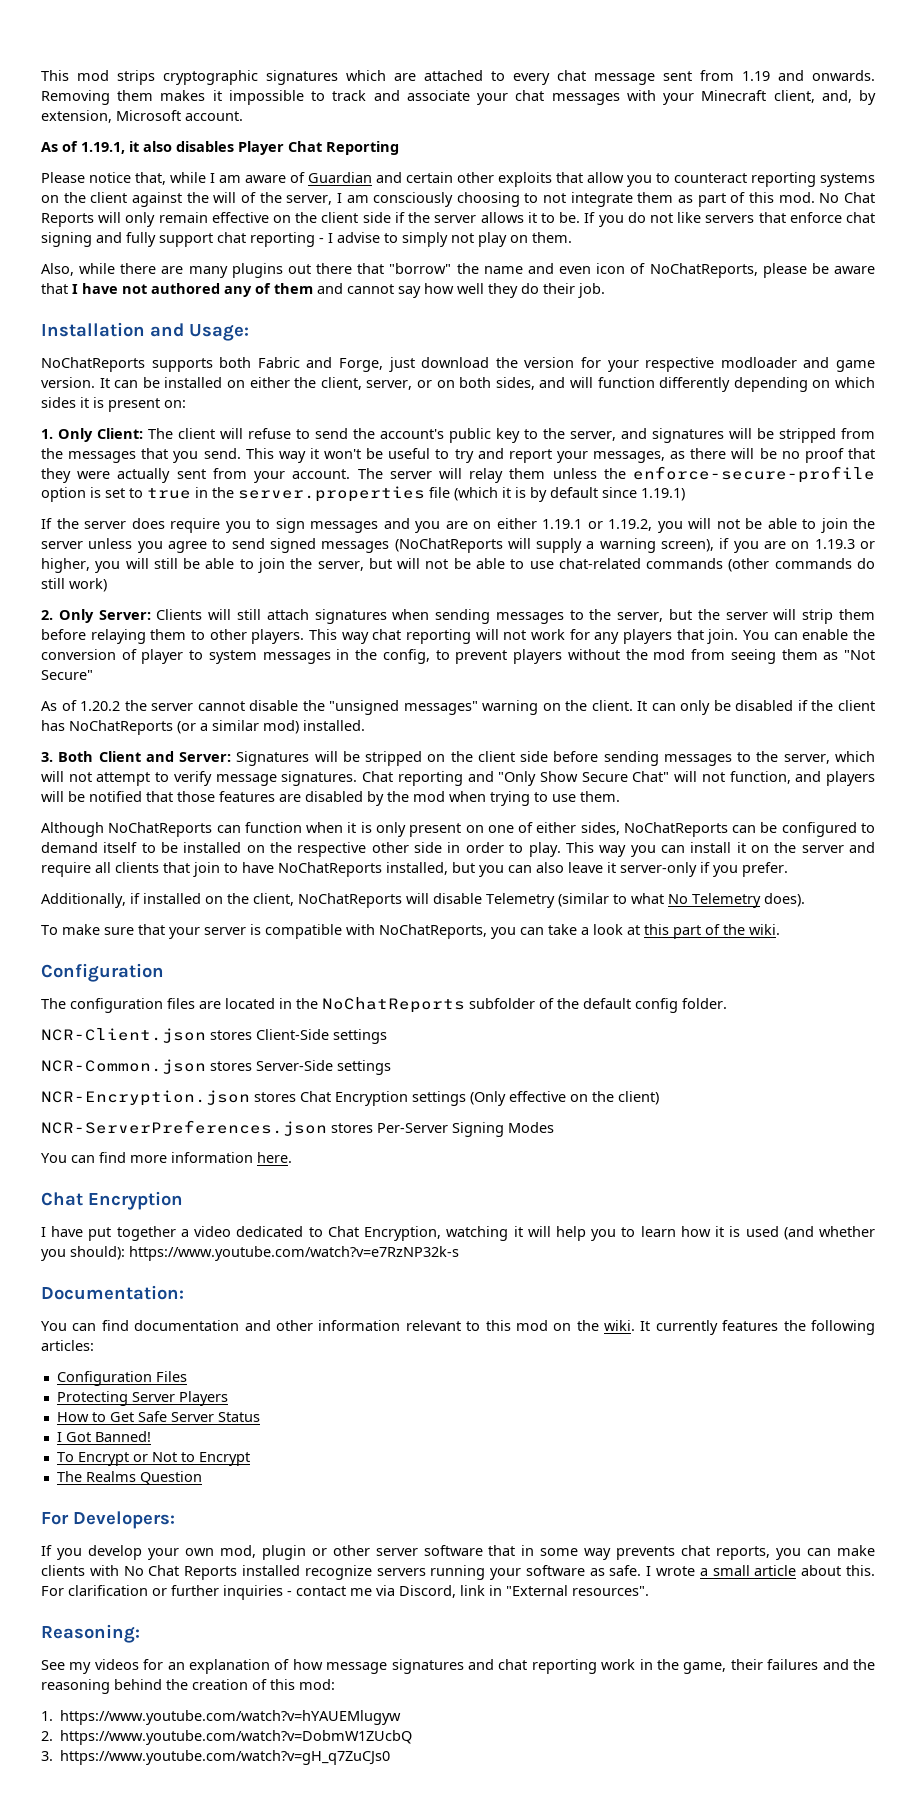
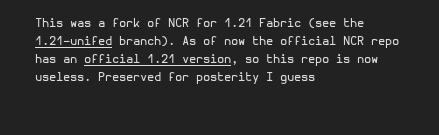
- This mod strips cryptographic signatures which are attached to every chat message sent from 1.19 and onwards. Removing them makes it impossible to track and associate your chat messages with your Minecraft client, and, by extension, Microsoft account.
- As of 1.19.1, it also disables Player Chat Reporting
- Please notice that, while I am aware of Guardian and certain other exploits that allow you to counteract reporting systems on the client against the will of the server, I am consciously choosing to not integrate them as part of this mod. No Chat Reports will only remain effective on the client side if the server allows it to be. If you do not like servers that enforce chat signing and fully support chat reporting - I advise to simply not play on them.
- Also, while there are many plugins out there that "borrow" the name and even icon of NoChatReports, please be aware that I have not authored any of them and cannot say how well they do their job.
- Installation and Usage:
- NoChatReports supports both Fabric and Forge, just download the version for your respective modloader and game version. It can be installed on either the client, server, or on both sides, and will function differently depending on which sides it is present on:
- 1. Only Client: The client will refuse to send the account's public key to the server, and signatures will be stripped from the messages that you send. This way it won't be useful to try and report your messages, as there will be no proof that they were actually sent from your account. The server will relay them unless the enforce-secure-profile option is set to true in the server.properties file (which it is by default since 1.19.1)
- If the server does require you to sign messages and you are on either 1.19.1 or 1.19.2, you will not be able to join the server unless you agree to send signed messages (NoChatReports will supply a warning screen), if you are on 1.19.3 or higher, you will still be able to join the server, but will not be able to use chat-related commands (other commands do still work)
- 2. Only Server: Clients will still attach signatures when sending messages to the server, but the server will strip them before relaying them to other players. This way chat reporting will not work for any players that join. You can enable the conversion of player to system messages in the config, to prevent players without the mod from seeing them as "Not Secure"
- As of 1.20.2 the server cannot disable the "unsigned messages" warning on the client. It can only be disabled if the client has NoChatReports (or a similar mod) installed.
- 3. Both Client and Server: Signatures will be stripped on the client side before sending messages to the server, which will not attempt to verify message signatures. Chat reporting and "Only Show Secure Chat" will not function, and players will be notified that those features are disabled by the mod when trying to use them.
- Although NoChatReports can function when it is only present on one of either sides, NoChatReports can be configured to demand itself to be installed on the respective other side in order to play. This way you can install it on the server and require all clients that join to have NoChatReports installed, but you can also leave it server-only if you prefer.
- Additionally, if installed on the client, NoChatReports will disable Telemetry (similar to what No Telemetry does).
- To make sure that your server is compatible with NoChatReports, you can take a look at this part of the wiki.
- Configuration
- The configuration files are located in the NoChatReports subfolder of the default config folder.
- NCR-Client.json stores Client-Side settings
- NCR-Common.json stores Server-Side settings
- NCR-Encryption.json stores Chat Encryption settings (Only effective on the client)
- NCR-ServerPreferences.json stores Per-Server Signing Modes
- You can find more information here.
- Chat Encryption
- I have put together a video dedicated to Chat Encryption, watching it will help you to learn how it is used (and whether you should): https://www.youtube.com/watch?v=e7RzNP32k-s
- Documentation:
- You can find documentation and other information relevant to this mod on the wiki. It currently features the following articles:
- Configuration Files
- Protecting Server Players
- How to Get Safe Server Status
- I Got Banned!
- To Encrypt or Not to Encrypt
- The Realms Question
- For Developers:
- If you develop your own mod, plugin or other server software that in some way prevents chat reports, you can make clients with No Chat Reports installed recognize servers running your software as safe. I wrote a small article about this. For clarification or further inquiries - contact me via Discord, link in "External resources".
- Reasoning:
- See my videos for an explanation of how message signatures and chat reporting work in the game, their failures and the reasoning behind the creation of this mod:
- 1. https://www.youtube.com/watch?v=hYAUEMlugyw
- 2. https://www.youtube.com/watch?v=DobmW1ZUcbQ
- 3. https://www.youtube.com/watch?v=gH_q7ZuCJs0
+ This was a fork of NCR for 1.21 Fabric (see the 1.21-unifed branch). As of now the official NCR repo has an official 1.21 version, so this repo is now useless. Preserved for posterity I guess

